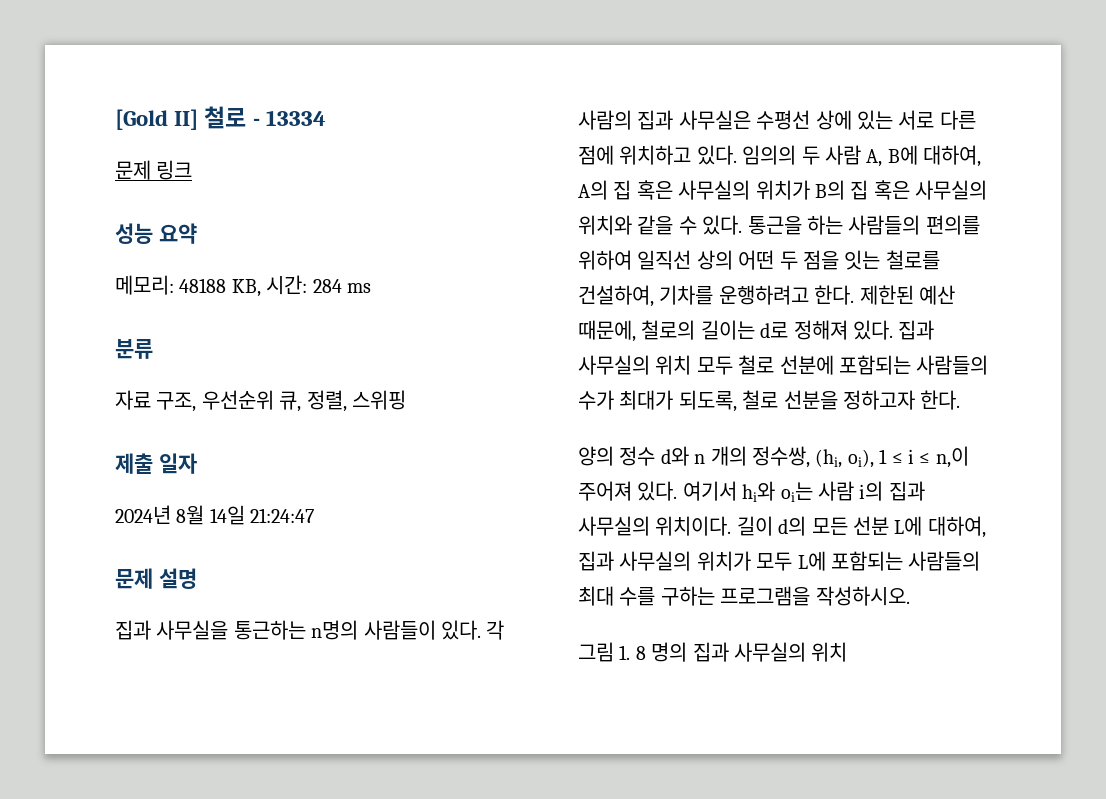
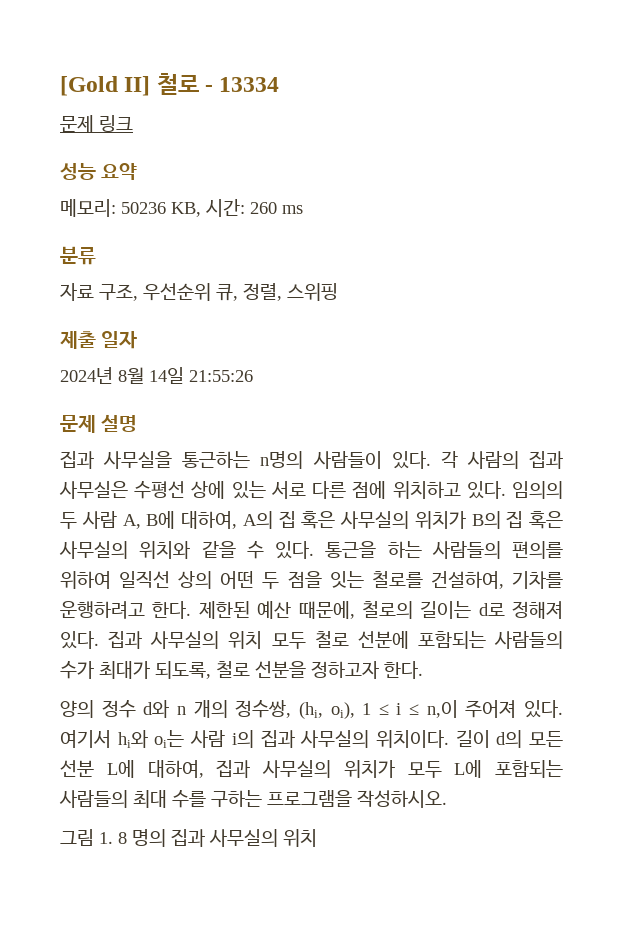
- 메모리: 48188 KB, 시간: 284 ms
+ 메모리: 50236 KB, 시간: 260 ms
- 2024년 8월 14일 21:24:47
+ 2024년 8월 14일 21:55:26

